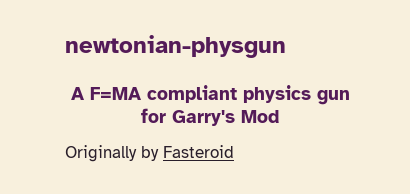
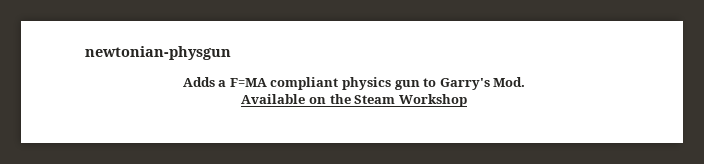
- A F=MA compliant physics gun for Garry's Mod
- Originally by Fasteroid
+ Adds a F=MA compliant physics gun to Garry's Mod.
+ Available on the Steam Workshop

